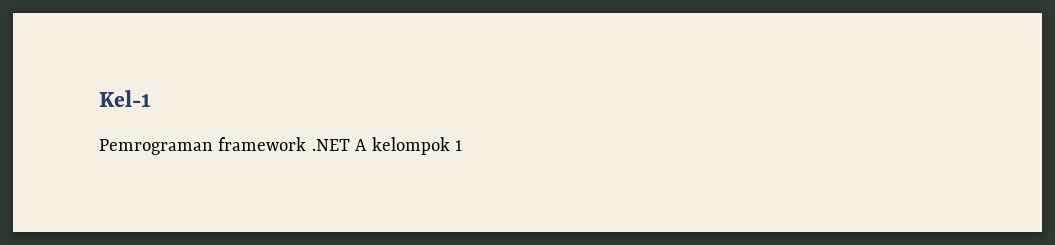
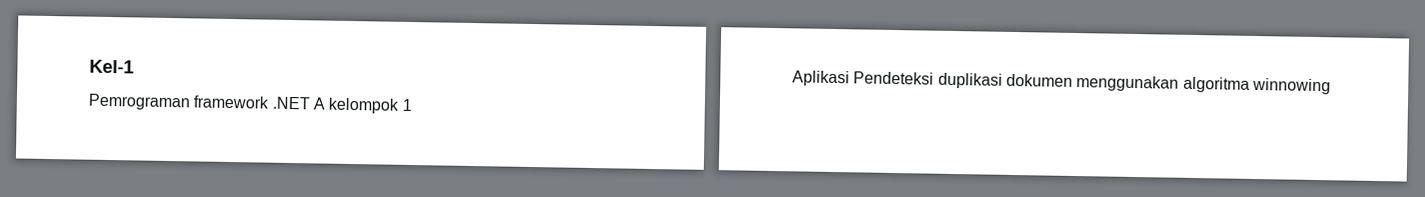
+ Aplikasi Pendeteksi duplikasi dokumen menggunakan algoritma winnowing

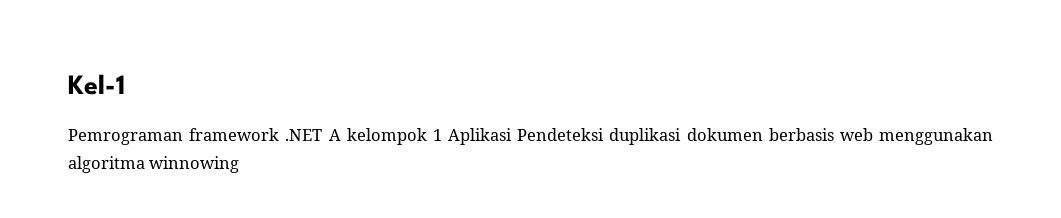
- Pemrograman framework .NET A kelompok 1
- Aplikasi Pendeteksi duplikasi dokumen menggunakan algoritma winnowing
+ Pemrograman framework .NET A kelompok 1 Aplikasi Pendeteksi duplikasi dokumen berbasis web menggunakan algoritma winnowing

